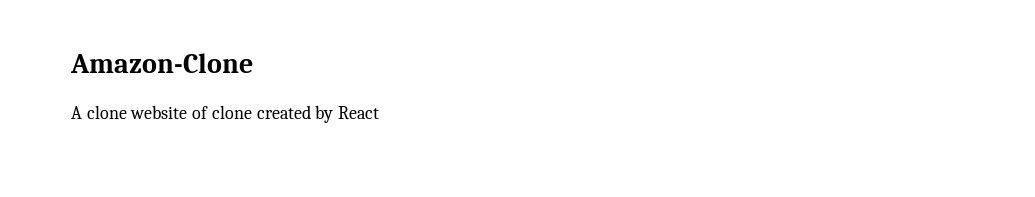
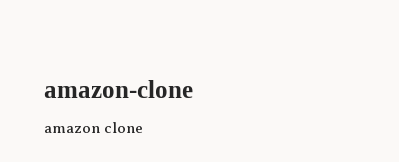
- Amazon-Clone
- A clone website of clone created by React
+ amazon-clone
+ amazon clone

